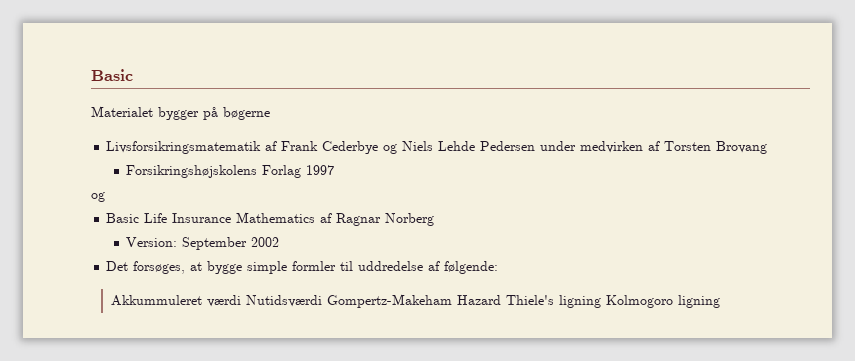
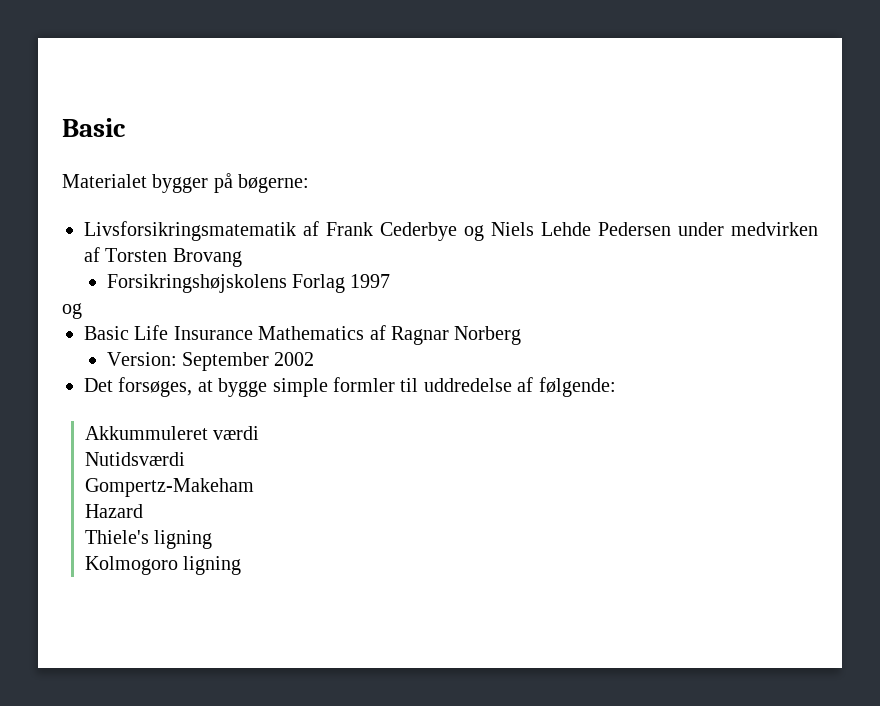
- Materialet bygger på bøgerne
+ Materialet bygger på bøgerne:
- Akkummuleret værdi Nutidsværdi Gompertz-Makeham Hazard Thiele's ligning Kolmogoro ligning
+ Akkummuleret værdi
+ Nutidsværdi
+ Gompertz-Makeham
+ Hazard
+ Thiele's ligning
+ Kolmogoro ligning

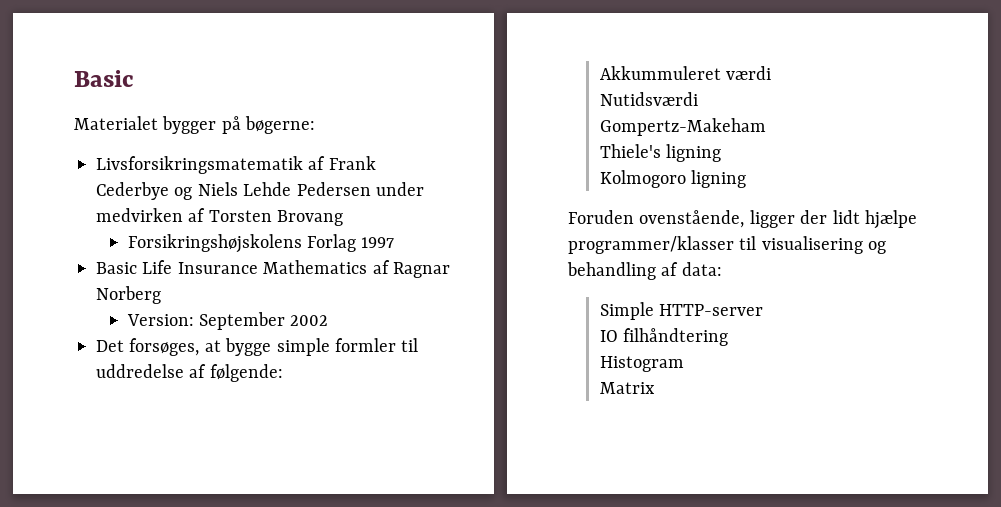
  Forsikringshøjskolens Forlag 1997
- og
- Hazard
+ Foruden ovenstående, ligger der lidt hjælpe programmer/klasser til visualisering og behandling af data:
+ Simple HTTP-server
+ IO filhåndtering
+ Histogram
+ Matrix

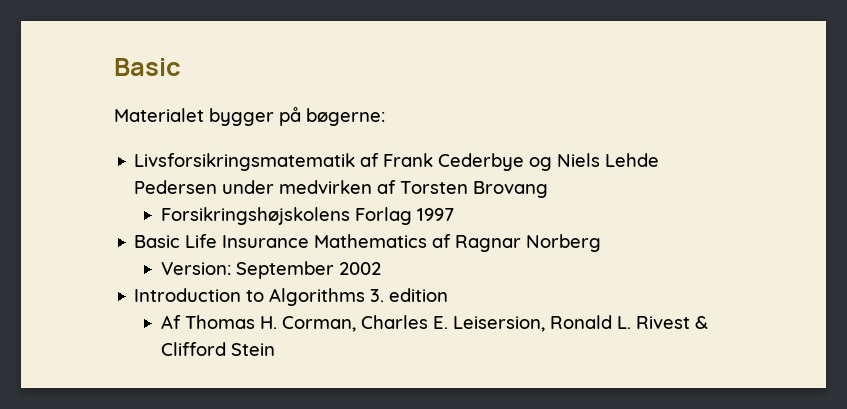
- Det forsøges, at bygge simple formler til uddredelse af følgende:
- Akkummuleret værdi
- Nutidsværdi
- Gompertz-Makeham
- Thiele's ligning
- Kolmogoro ligning
- Foruden ovenstående, ligger der lidt hjælpe programmer/klasser til visualisering og behandling af data:
- Simple HTTP-server
- IO filhåndtering
- Histogram
- Matrix
+ Introduction to Algorithms 3. edition
+ Af Thomas H. Corman, Charles E. Leisersion, Ronald L. Rivest & Clifford Stein

